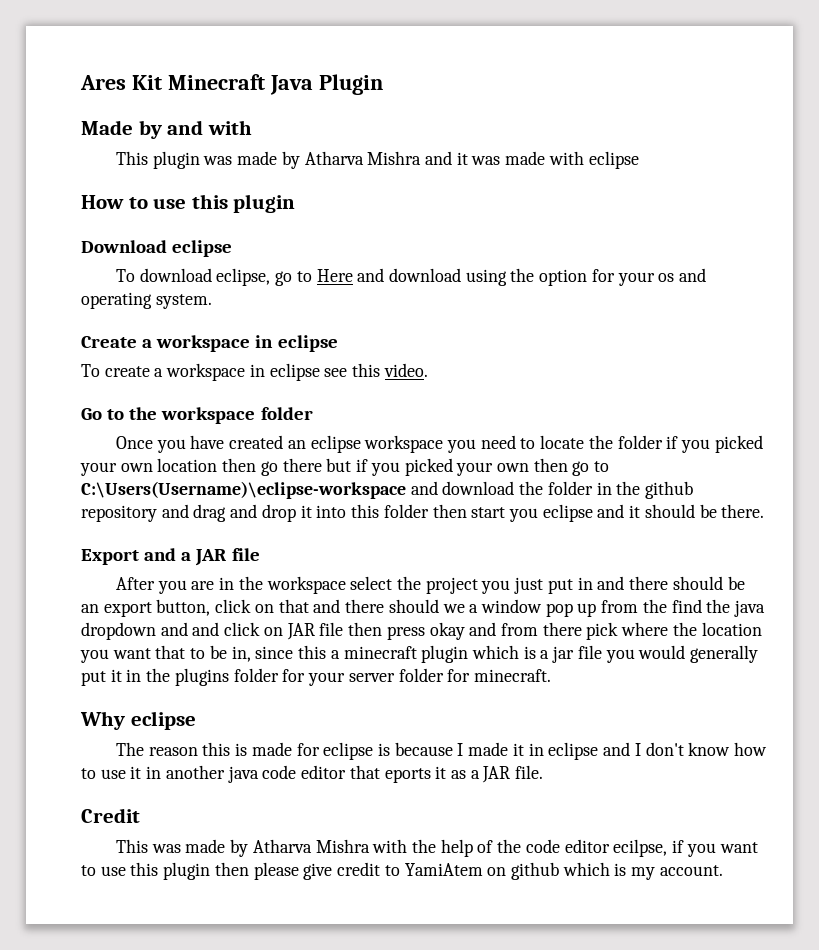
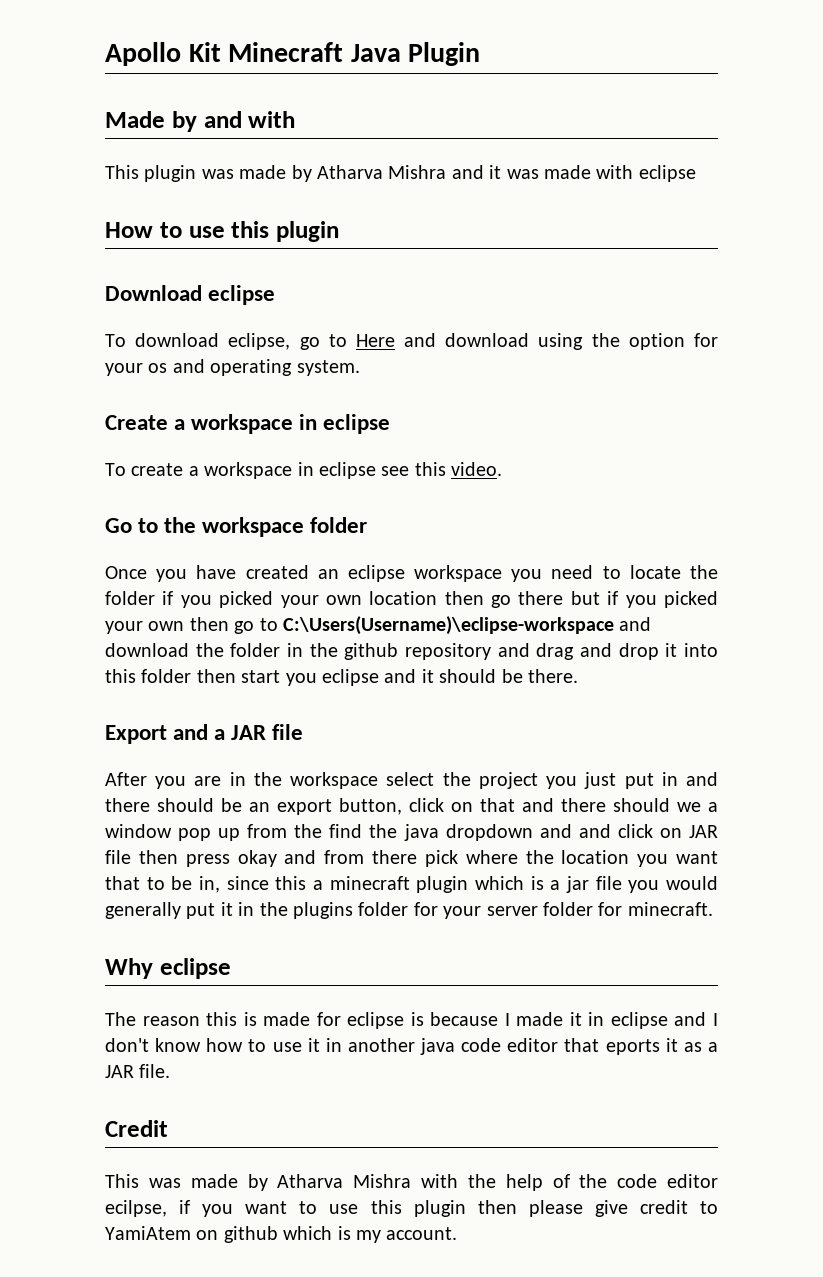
- Ares Kit Minecraft Java Plugin
+ Apollo Kit Minecraft Java Plugin

